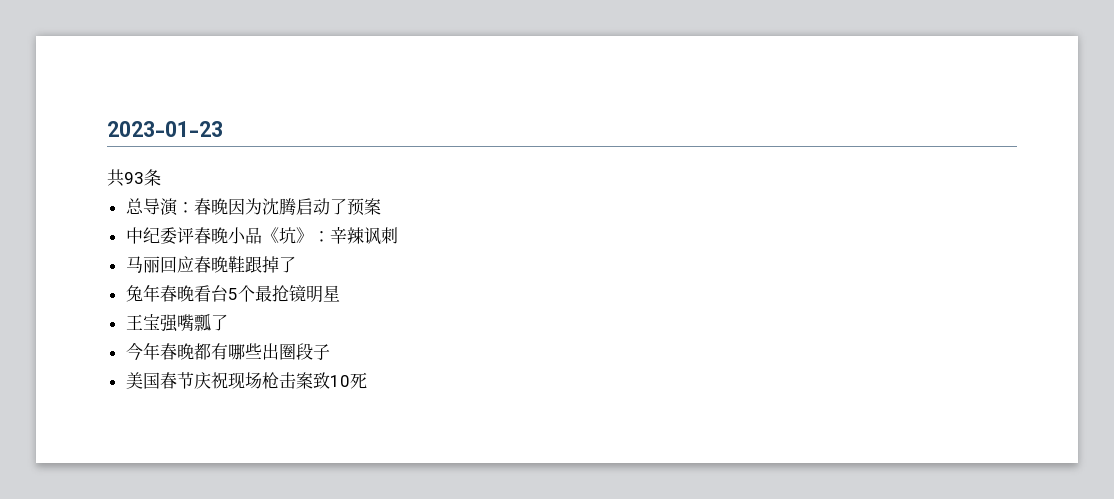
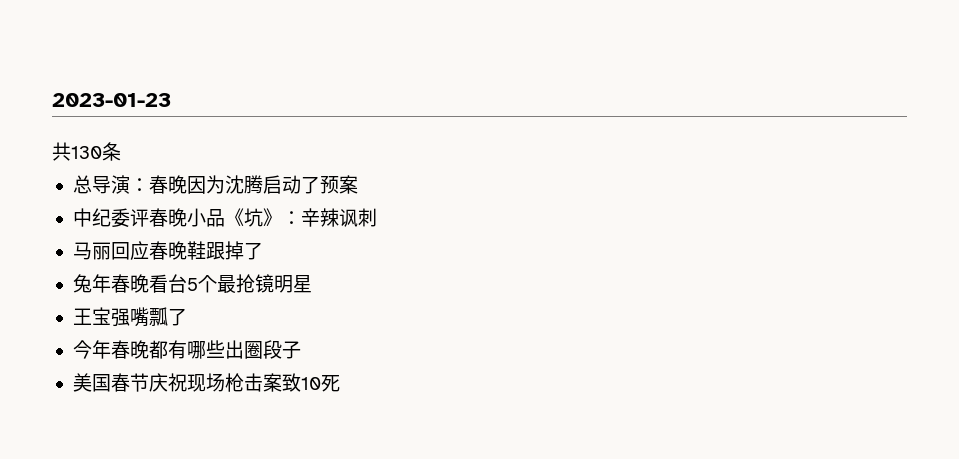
- 共93条
+ 共130条

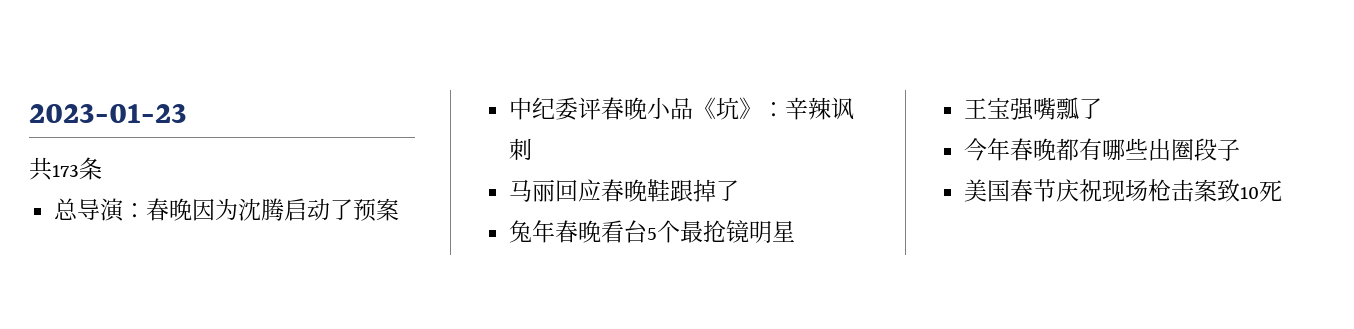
- 共130条
+ 共173条

